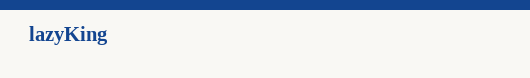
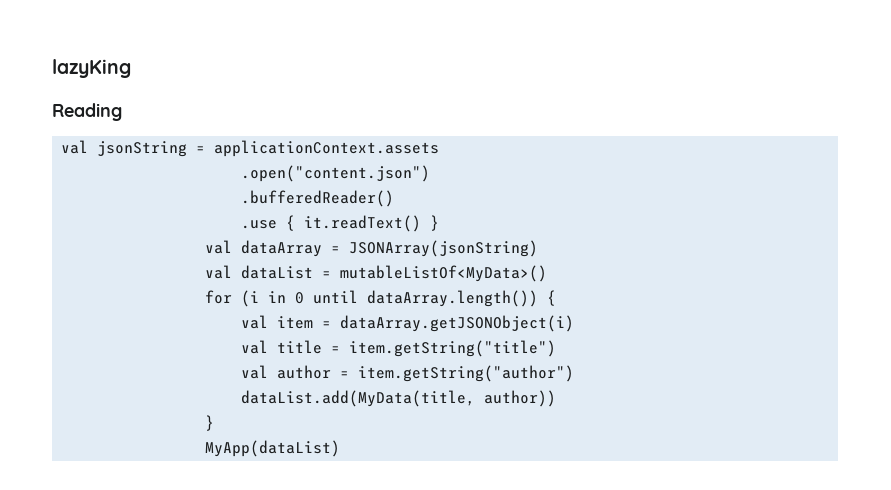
+ Reading
+ val jsonString = applicationContext.assets
+ .open("content.json")
+ .bufferedReader()
+ .use { it.readText() }
+ val dataArray = JSONArray(jsonString)
+ val dataList = mutableListOf<MyData>()
+ for (i in 0 until dataArray.length()) {
+ val item = dataArray.getJSONObject(i)
+ val title = item.getString("title")
+ val author = item.getString("author")
+ dataList.add(MyData(title, author))
+ }
+ MyApp(dataList)

